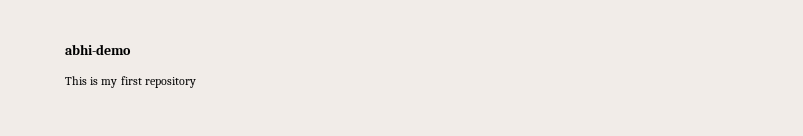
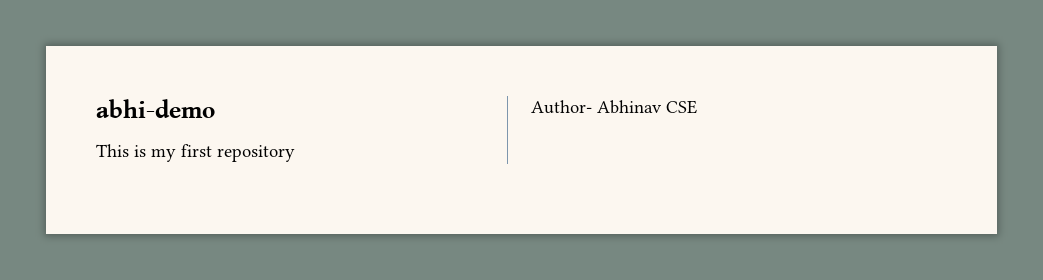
+ Author- Abhinav CSE

